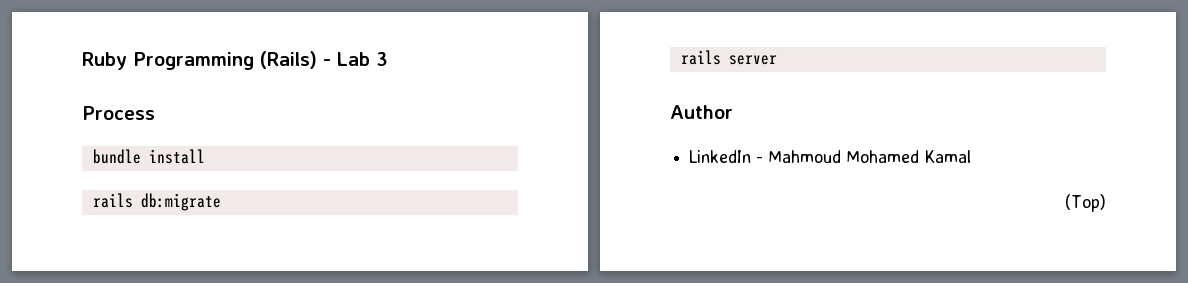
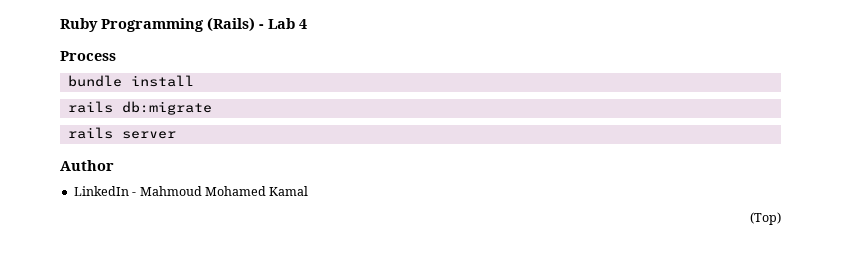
- Ruby Programming (Rails) - Lab 3
+ Ruby Programming (Rails) - Lab 4

